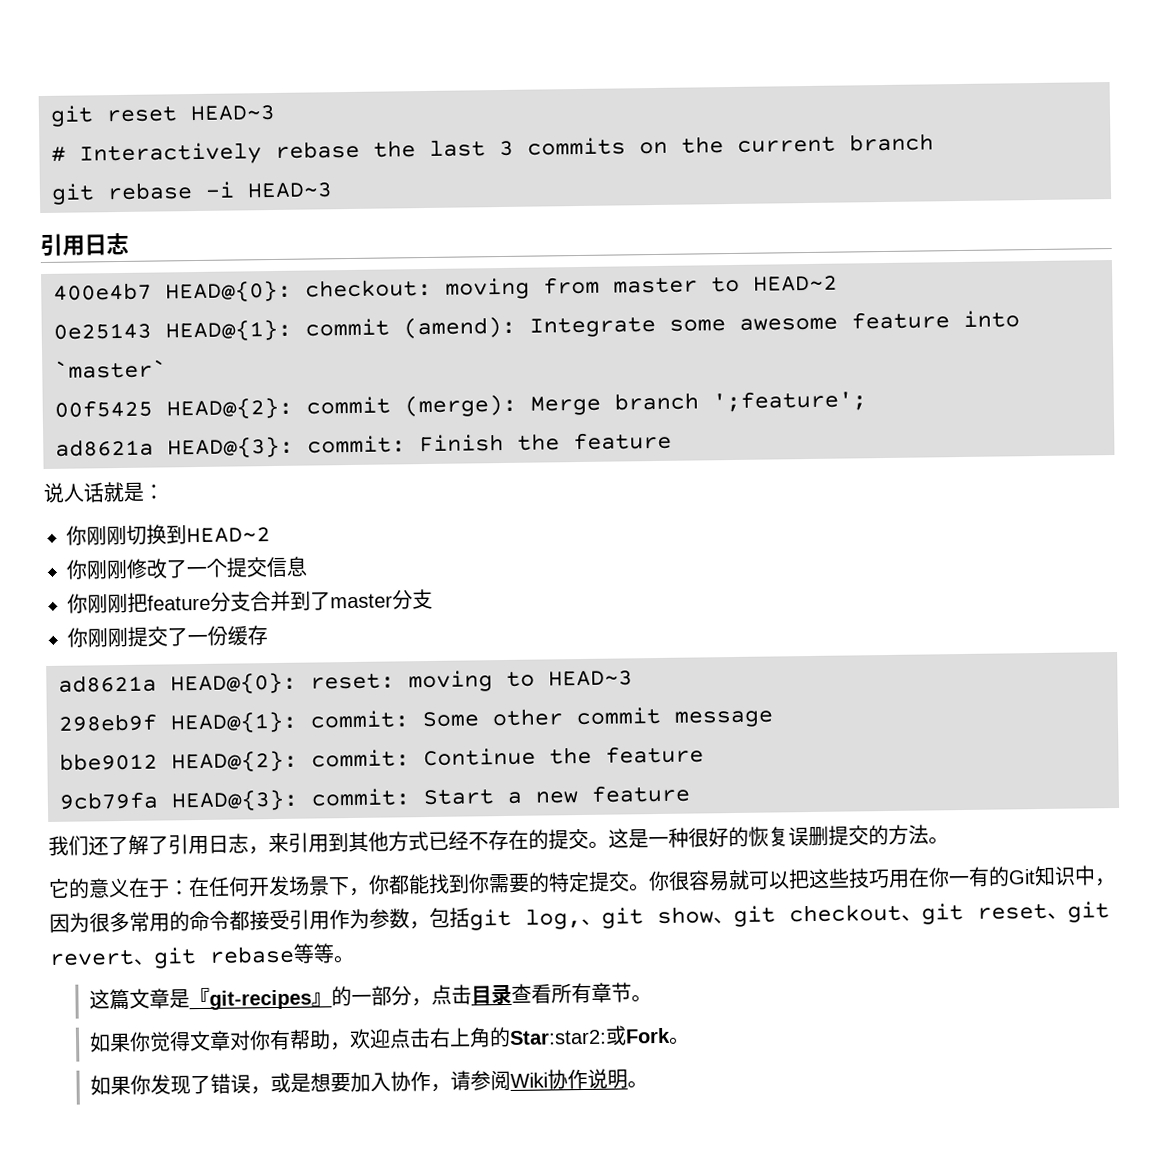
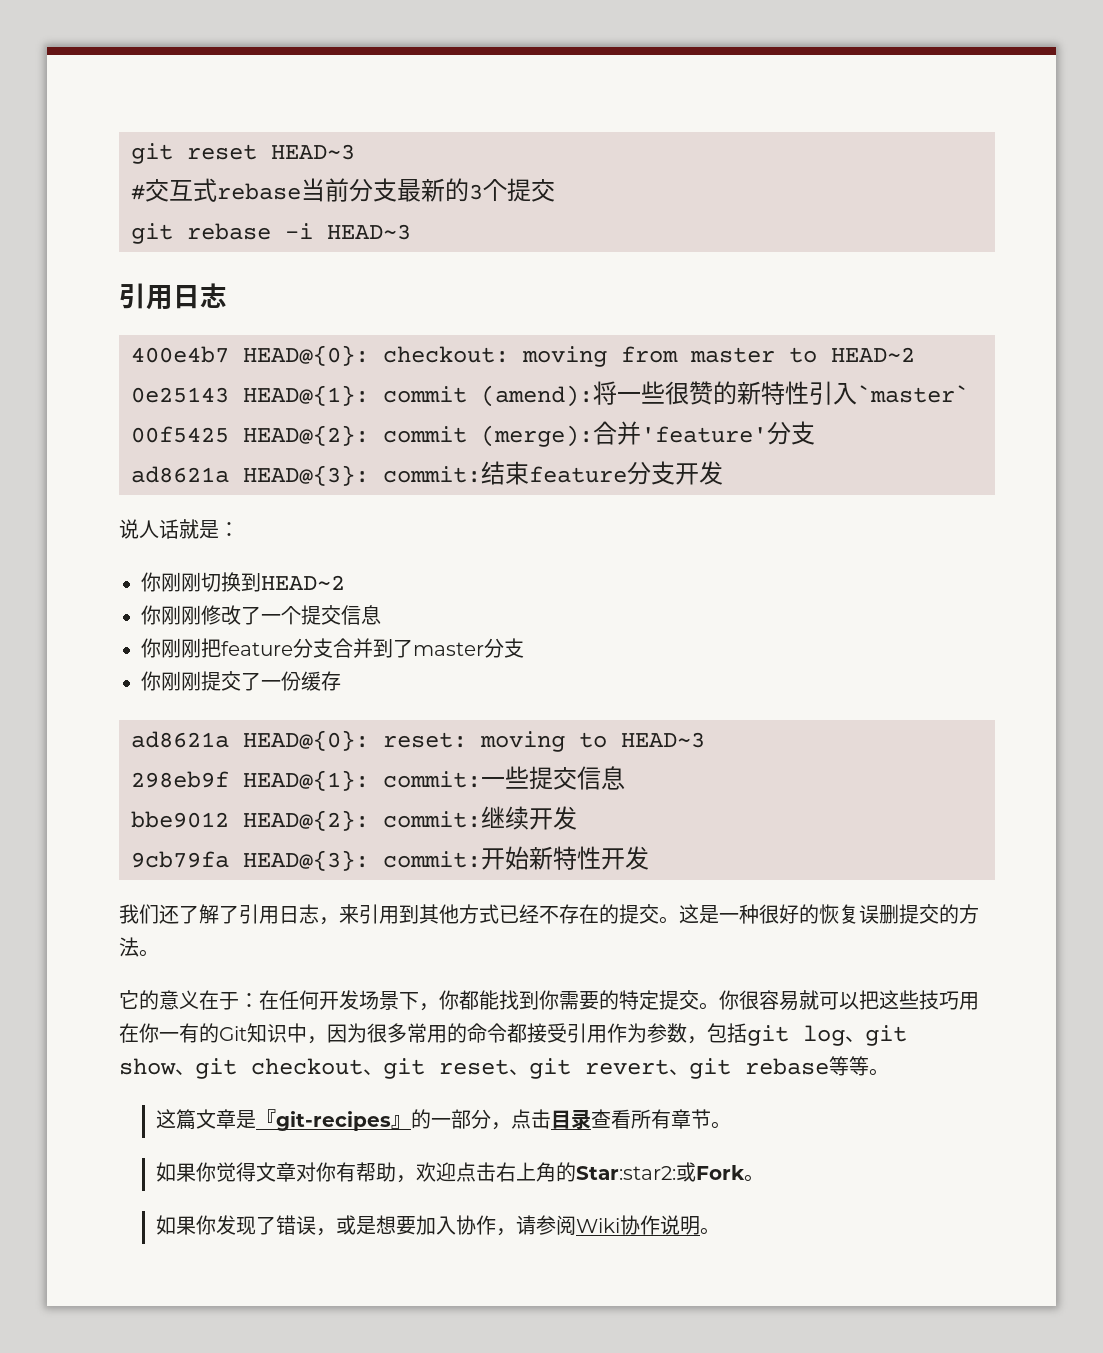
- # Interactively rebase the last 3 commits on the current branch
+ #交互式rebase当前分支最新的3个提交
- 0e25143 HEAD@{1}: commit (amend): Integrate some awesome feature into `master`
+ 0e25143 HEAD@{1}: commit (amend):将一些很赞的新特性引入`master`
- 00f5425 HEAD@{2}: commit (merge): Merge branch ';feature';
+ 00f5425 HEAD@{2}: commit (merge):合并'feature'分支
- ad8621a HEAD@{3}: commit: Finish the feature
+ ad8621a HEAD@{3}: commit:结束feature分支开发
- 298eb9f HEAD@{1}: commit: Some other commit message
+ 298eb9f HEAD@{1}: commit:一些提交信息
- bbe9012 HEAD@{2}: commit: Continue the feature
+ bbe9012 HEAD@{2}: commit:继续开发
- 9cb79fa HEAD@{3}: commit: Start a new feature
+ 9cb79fa HEAD@{3}: commit:开始新特性开发
- 你很容易就可以把这些技巧用在你一有的Git知识中，因为很多常用的命令都接受引用作为参数，包括git log,、git show、git checkout、git reset、git revert、git rebase等等。
+ 你很容易就可以把这些技巧用在你一有的Git知识中，因为很多常用的命令都接受引用作为参数，包括git log、git show、git checkout、git reset、git revert、git rebase等等。

